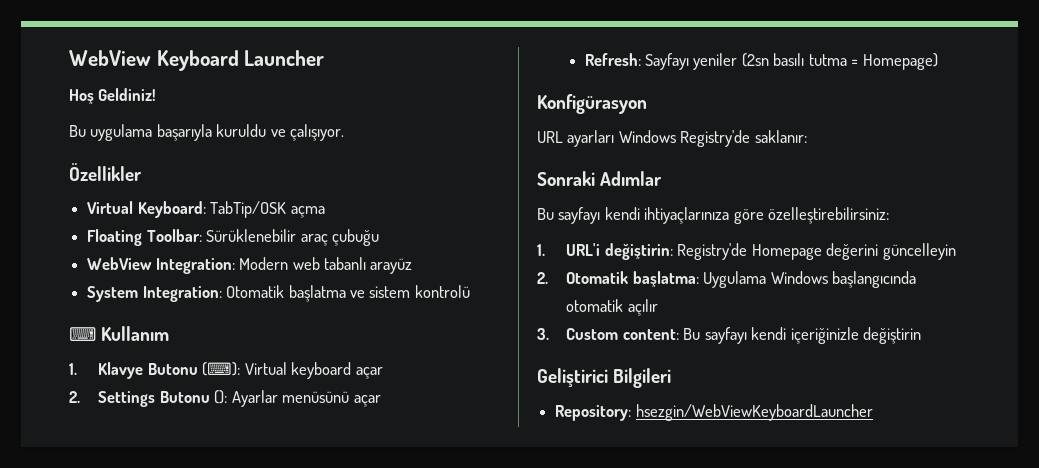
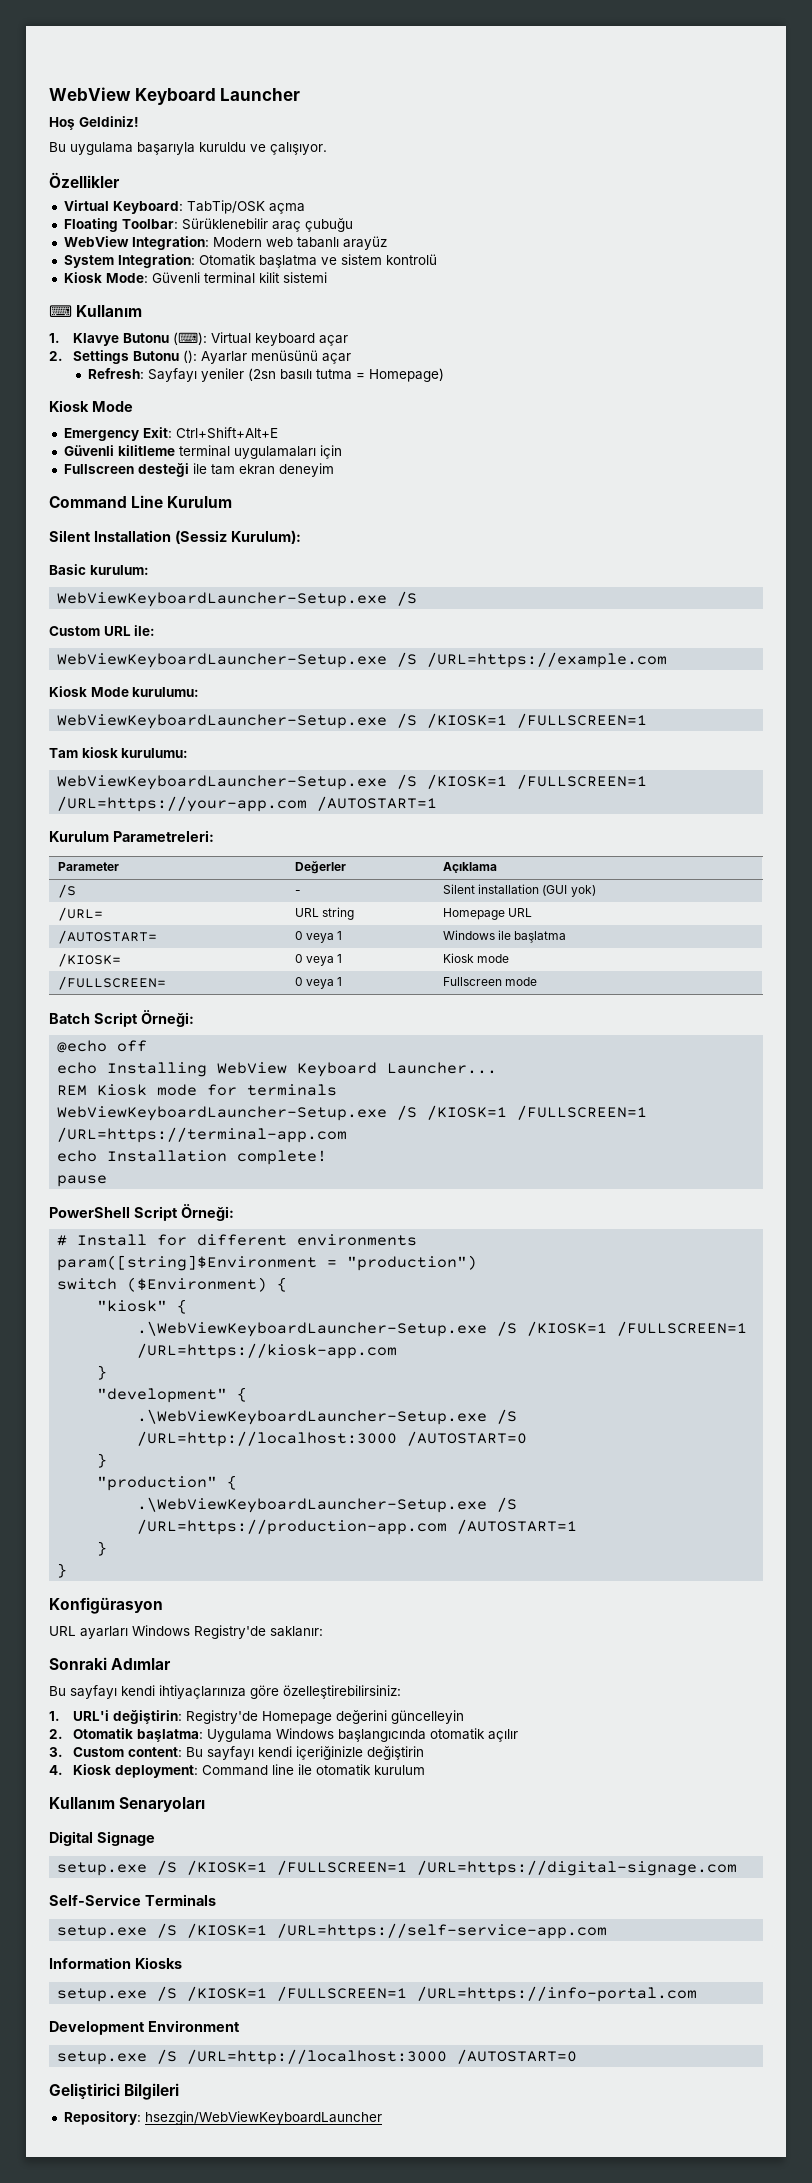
+ Kiosk Mode: Güvenli terminal kilit sistemi
  Refresh: Sayfayı yeniler (2sn basılı tutma = Homepage)
+ Kiosk Mode
+ Emergency Exit: Ctrl+Shift+Alt+E
+ Güvenli kilitleme terminal uygulamaları için
+ Fullscreen desteği ile tam ekran deneyim
+ Command Line Kurulum
+ Silent Installation (Sessiz Kurulum):
+ Basic kurulum:
+ WebViewKeyboardLauncher-Setup.exe /S
+ Custom URL ile:
+ WebViewKeyboardLauncher-Setup.exe /S /URL=https://example.com
+ Kiosk Mode kurulumu:
+ WebViewKeyboardLauncher-Setup.exe /S /KIOSK=1 /FULLSCREEN=1
+ Tam kiosk kurulumu:
+ WebViewKeyboardLauncher-Setup.exe /S /KIOSK=1 /FULLSCREEN=1 /URL=https://your-app.com /AUTOSTART=1
+ Kurulum Parametreleri:
+ Parameter | Değerler | Açıklama
+ /S | - | Silent installation (GUI yok)
+ /URL= | URL string | Homepage URL
+ /AUTOSTART= | 0 veya 1 | Windows ile başlatma
+ /KIOSK= | 0 veya 1 | Kiosk mode
+ /FULLSCREEN= | 0 veya 1 | Fullscreen mode
+ Batch Script Örneği:
+ @echo off
+ echo Installing WebView Keyboard Launcher...
+ REM Kiosk mode for terminals
+ WebViewKeyboardLauncher-Setup.exe /S /KIOSK=1 /FULLSCREEN=1 /URL=https://terminal-app.com
+ echo Installation complete!
+ pause
+ PowerShell Script Örneği:
+ # Install for different environments
+ param([string]$Environment = "production")
+ switch ($Environment) {
+ "kiosk" {
+ .\WebViewKeyboardLauncher-Setup.exe /S /KIOSK=1 /FULLSCREEN=1 /URL=https://kiosk-app.com
+ }
+ "development" {
+ .\WebViewKeyboardLauncher-Setup.exe /S /URL=http://localhost:3000 /AUTOSTART=0
+ }
+ "production" {
+ .\WebViewKeyboardLauncher-Setup.exe /S /URL=https://production-app.com /AUTOSTART=1
+ }
+ }
+ 4. Kiosk deployment: Command line ile otomatik kurulum
+ Kullanım Senaryoları
+ Digital Signage
+ setup.exe /S /KIOSK=1 /FULLSCREEN=1 /URL=https://digital-signage.com
+ Self-Service Terminals
+ setup.exe /S /KIOSK=1 /URL=https://self-service-app.com
+ Information Kiosks
+ setup.exe /S /KIOSK=1 /FULLSCREEN=1 /URL=https://info-portal.com
+ Development Environment
+ setup.exe /S /URL=http://localhost:3000 /AUTOSTART=0

